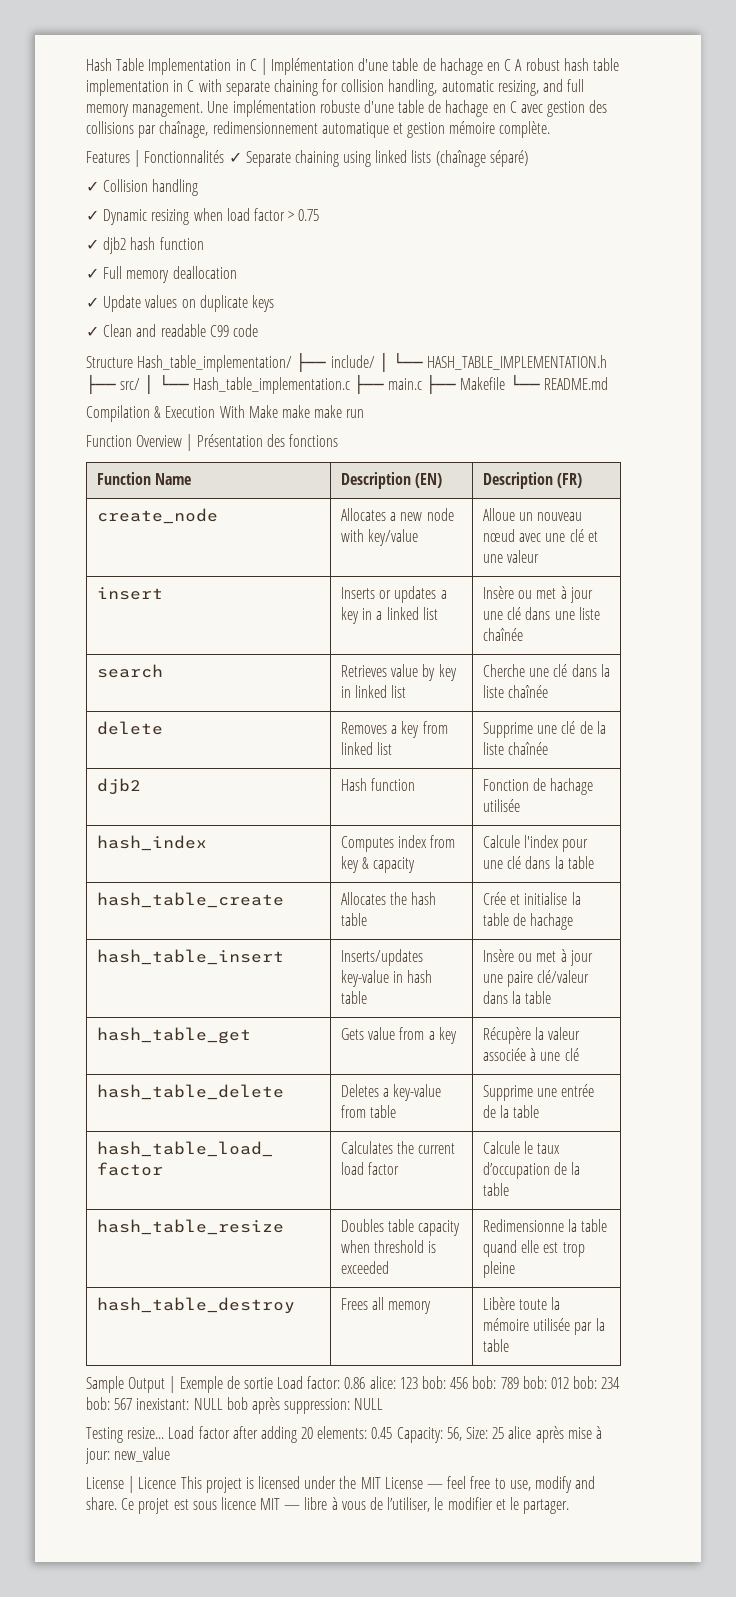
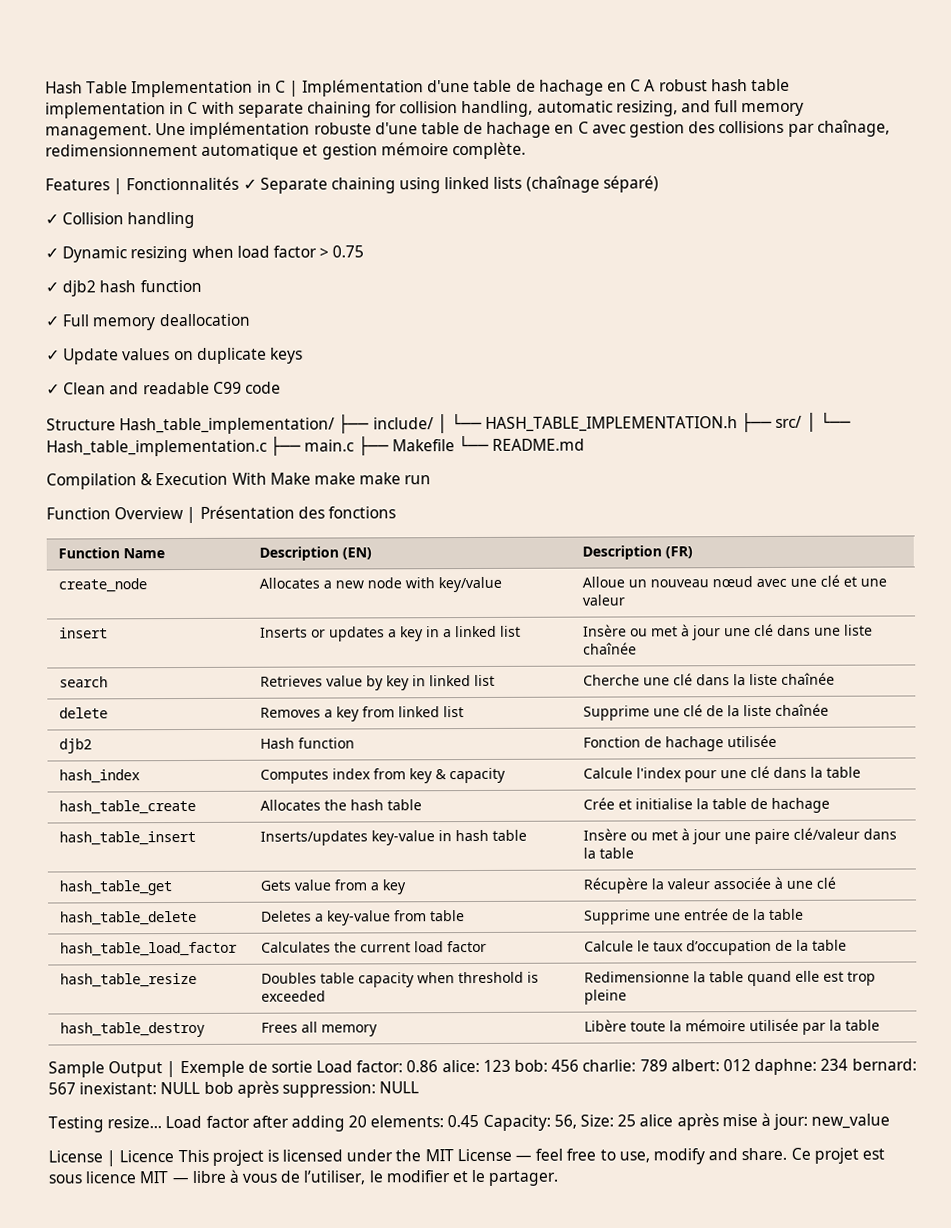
- Sample Output | Exemple de sortie Load factor: 0.86 alice: 123 bob: 456 bob: 789 bob: 012 bob: 234 bob: 567 inexistant: NULL bob après suppression: NULL
+ Sample Output | Exemple de sortie Load factor: 0.86 alice: 123 bob: 456 charlie: 789 albert: 012 daphne: 234 bernard: 567 inexistant: NULL bob après suppression: NULL

